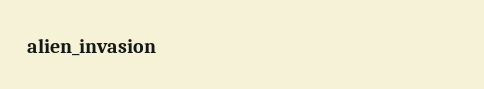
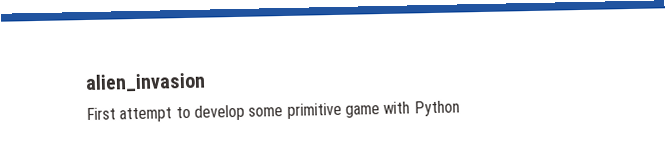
+ First attempt to develop some primitive game with Python

